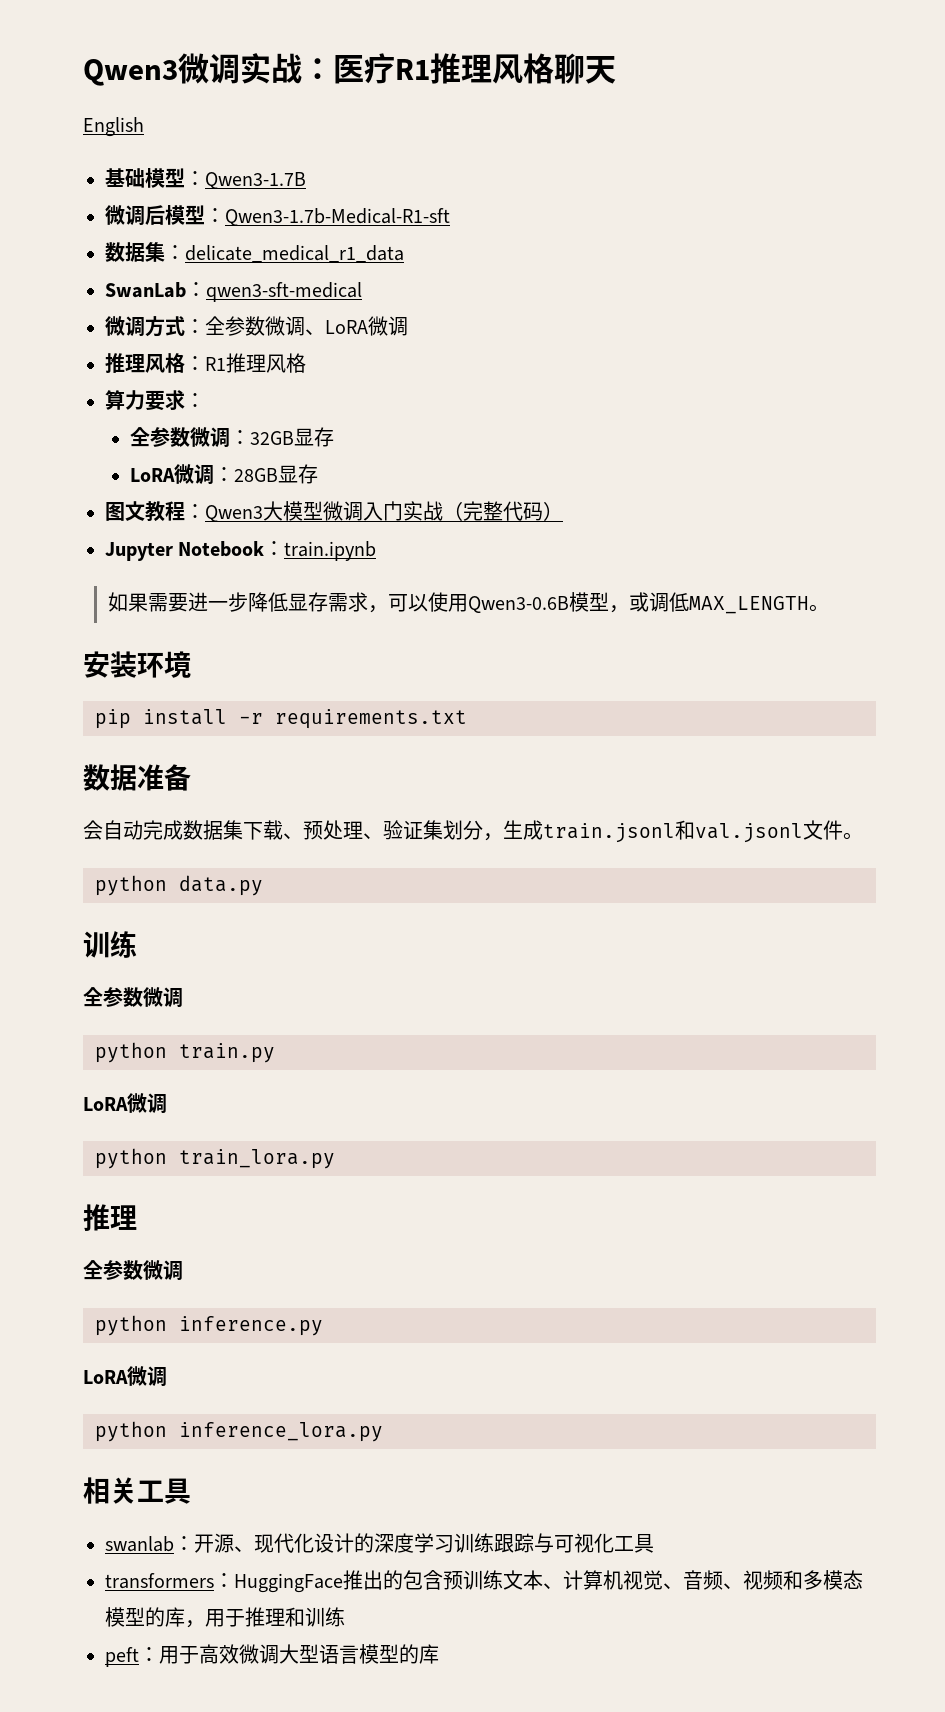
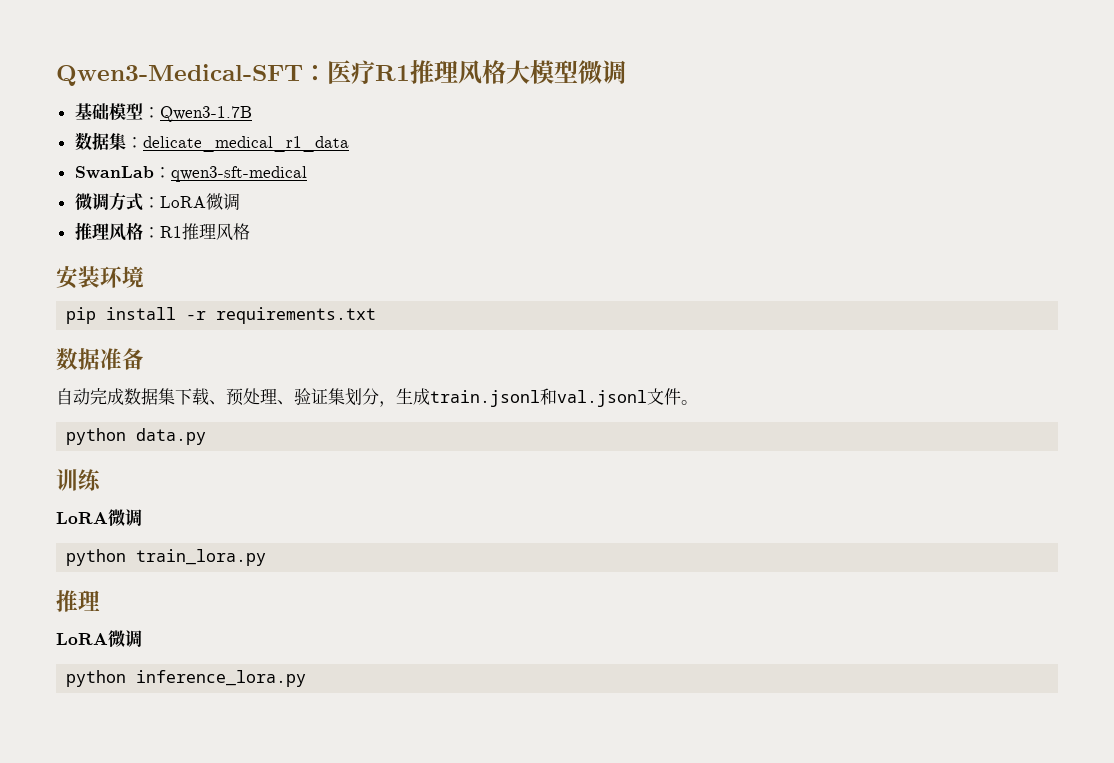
- Qwen3微调实战：医疗R1推理风格聊天
- English
+ Qwen3-Medical-SFT：医疗R1推理风格大模型微调
- 微调后模型：Qwen3-1.7b-Medical-R1-sft
- 微调方式：全参数微调、LoRA微调
+ 微调方式：LoRA微调
- 算力要求：
- 全参数微调：32GB显存
- LoRA微调：28GB显存
- 图文教程：Qwen3大模型微调入门实战（完整代码）
- Jupyter Notebook：train.ipynb
- 如果需要进一步降低显存需求，可以使用Qwen3-0.6B模型，或调低MAX_LENGTH。
- 会自动完成数据集下载、预处理、验证集划分，生成train.jsonl和val.jsonl文件。
+ 自动完成数据集下载、预处理、验证集划分，生成train.jsonl和val.jsonl文件。
  python data.py
  训练
- 全参数微调
- python train.py
  python train_lora.py
  推理
- 全参数微调
- python inference.py
- 相关工具
- swanlab：开源、现代化设计的深度学习训练跟踪与可视化工具
- transformers：HuggingFace推出的包含预训练文本、计算机视觉、音频、视频和多模态模型的库，用于推理和训练
- peft：用于高效微调大型语言模型的库

